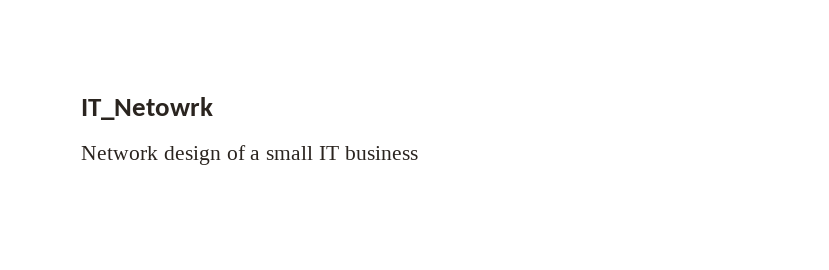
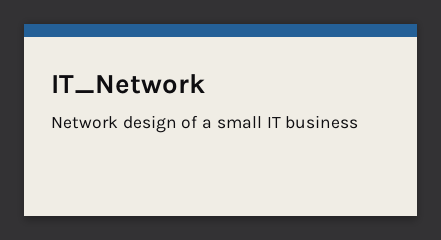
- IT_Netowrk
+ IT_Network

